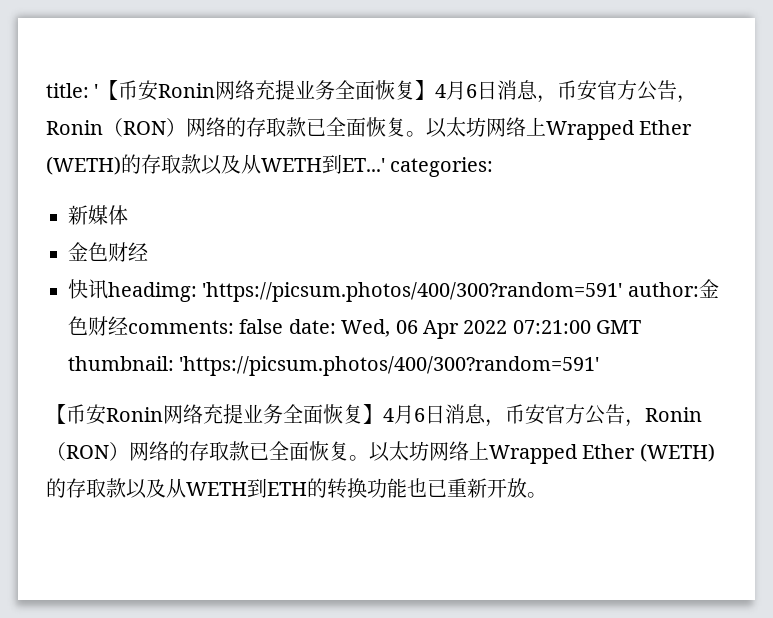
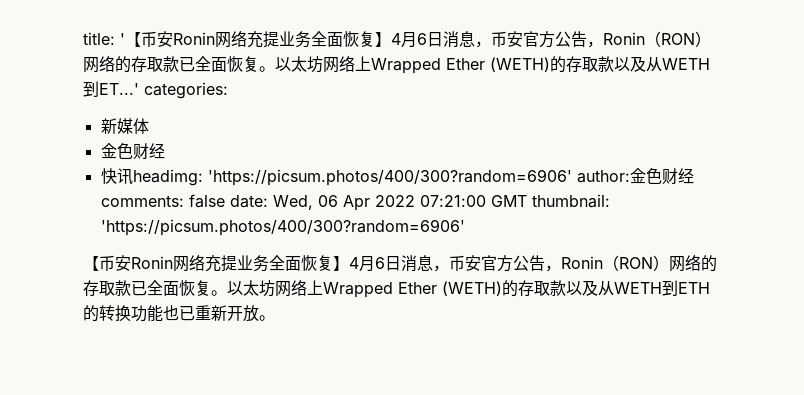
- 快讯headimg: 'https://picsum.photos/400/300?random=591' author:金色财经comments: false date: Wed, 06 Apr 2022 07:21:00 GMT thumbnail: 'https://picsum.photos/400/300?random=591'
+ 快讯headimg: 'https://picsum.photos/400/300?random=6906' author:金色财经comments: false date: Wed, 06 Apr 2022 07:21:00 GMT thumbnail: 'https://picsum.photos/400/300?random=6906'

